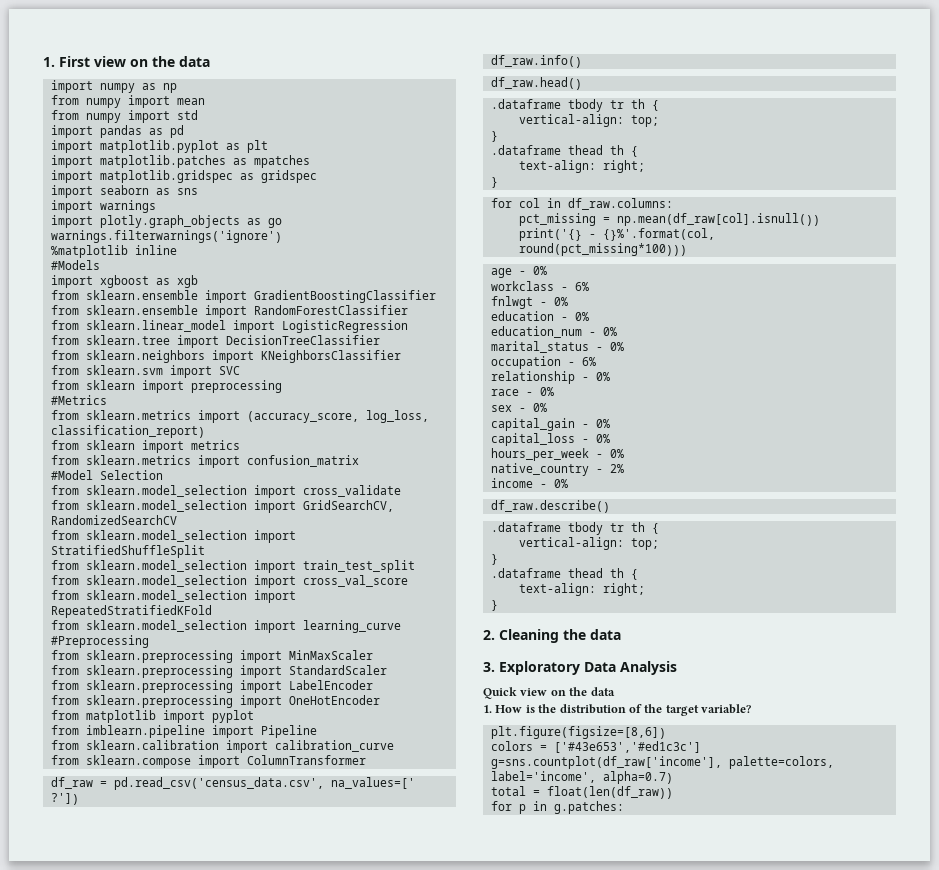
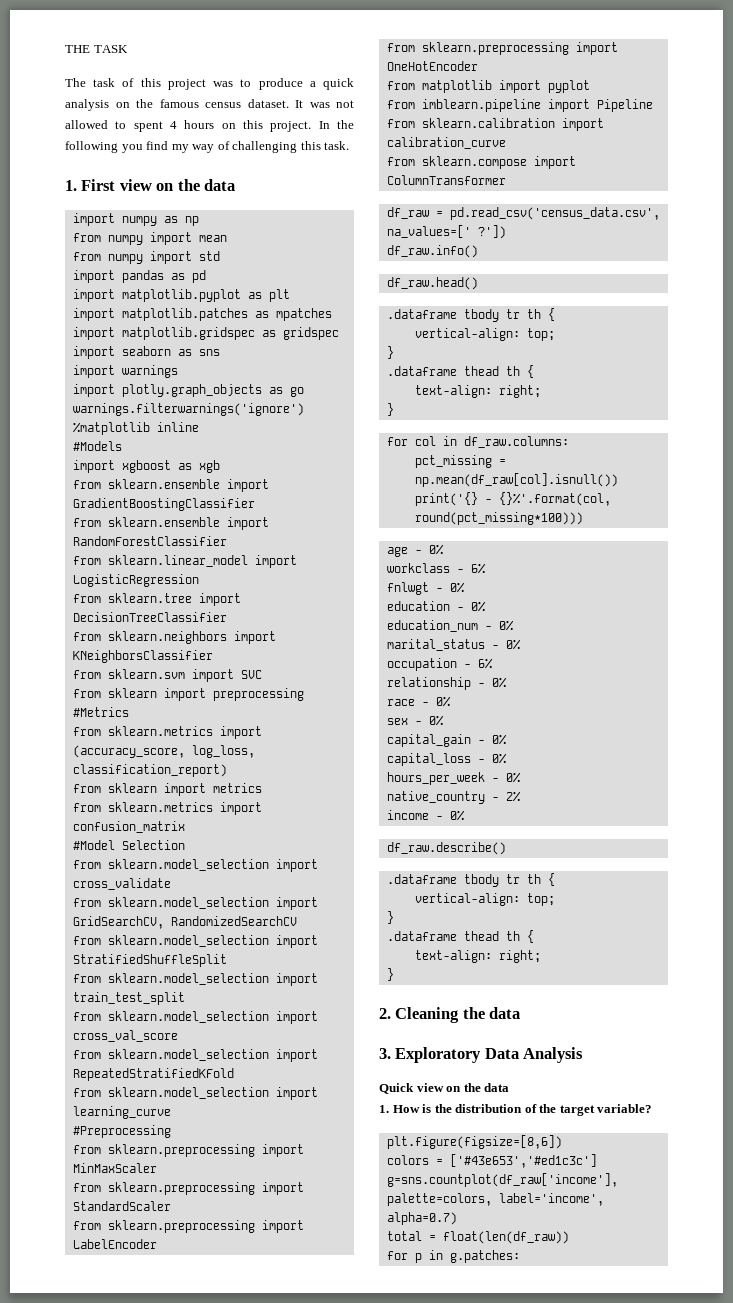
+ THE TASK
+ The task of this project was to produce a quick analysis on the famous census dataset. It was not allowed to spent 4 hours on this project. In the following you find my way of challenging this task.

